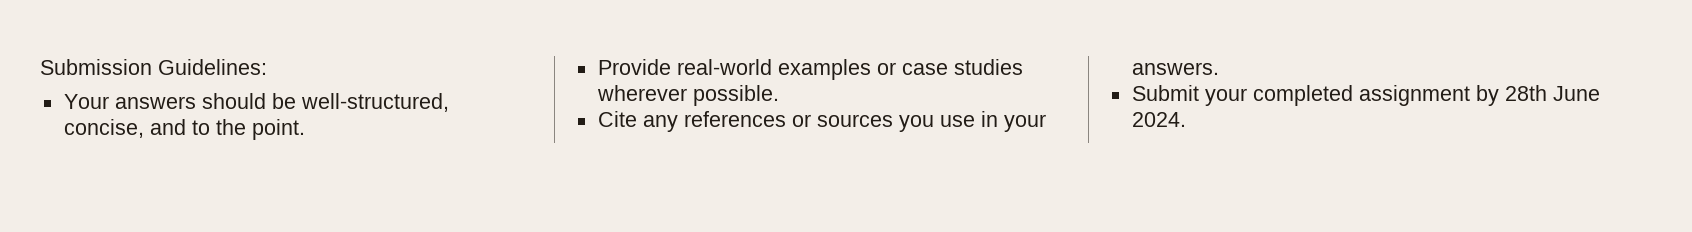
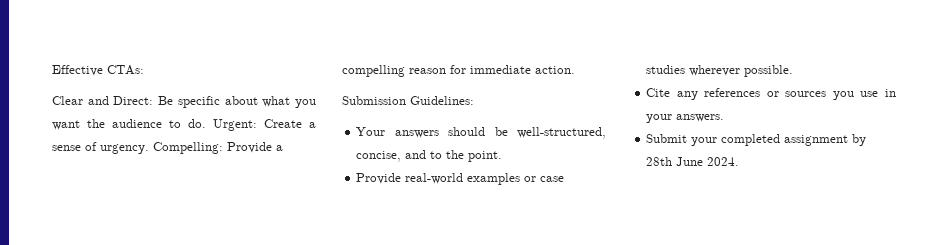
+ Effective CTAs:
+ Clear and Direct: Be specific about what you want the audience to do. Urgent: Create a sense of urgency. Compelling: Provide a compelling reason for immediate action.

